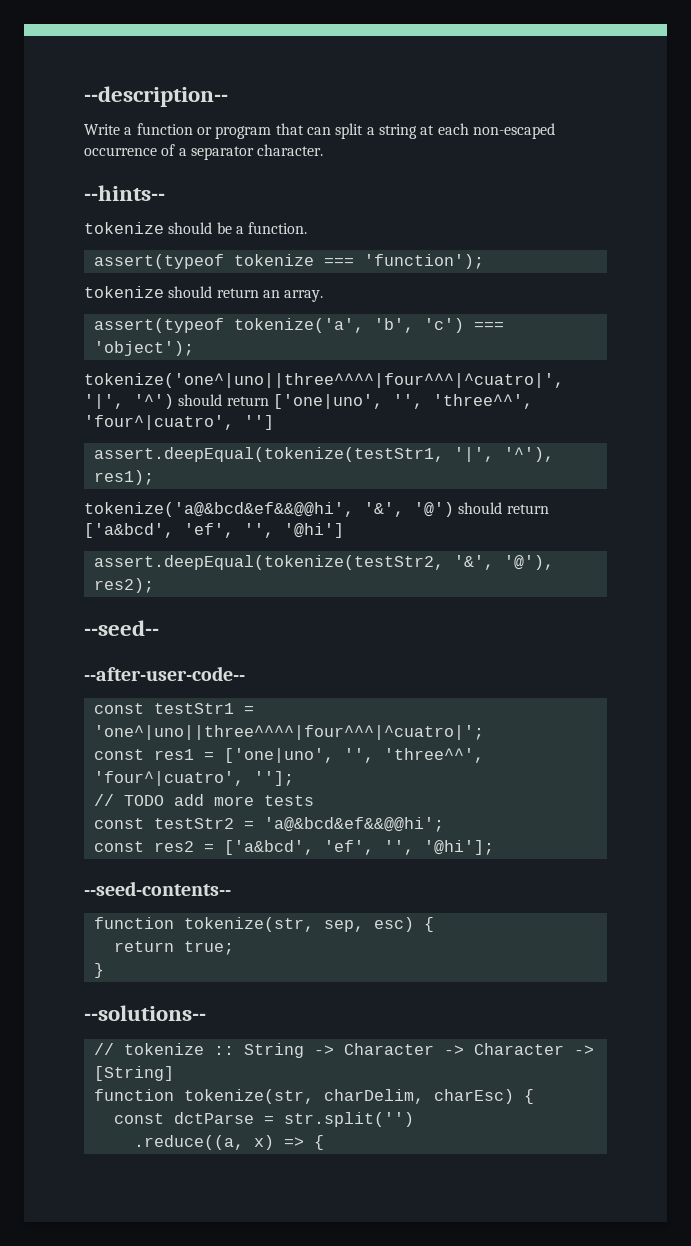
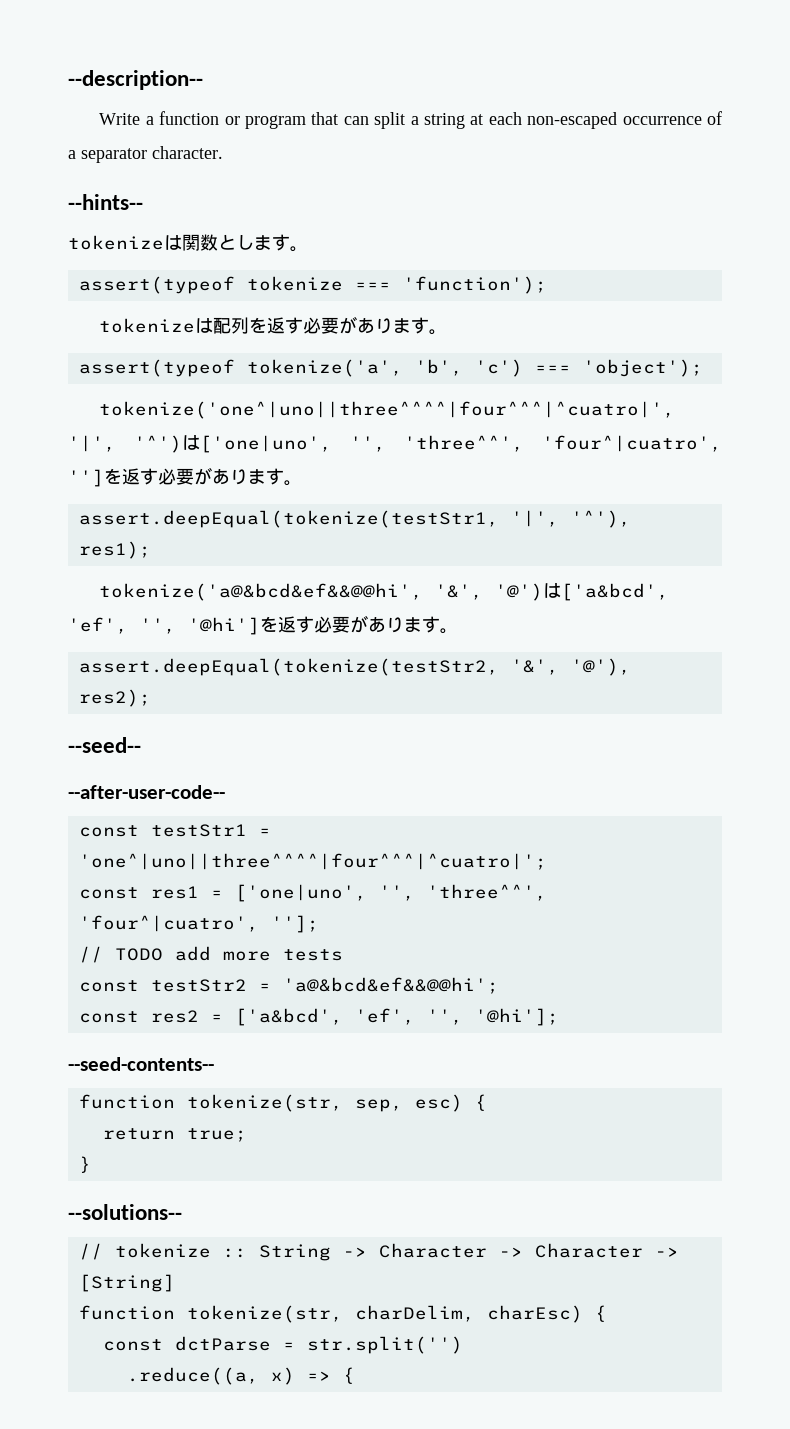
- tokenize should be a function.
+ tokenizeは関数とします。
- tokenize should return an array.
+ tokenizeは配列を返す必要があります。
- tokenize('one^|uno||three^^^^|four^^^|^cuatro|', '|', '^') should return ['one|uno', '', 'three^^', 'four^|cuatro', '']
+ tokenize('one^|uno||three^^^^|four^^^|^cuatro|', '|', '^')は['one|uno', '', 'three^^', 'four^|cuatro', '']を返す必要があります。
- tokenize('a@&bcd&ef&&@@hi', '&', '@') should return ['a&bcd', 'ef', '', '@hi']
+ tokenize('a@&bcd&ef&&@@hi', '&', '@')は['a&bcd', 'ef', '', '@hi']を返す必要があります。

